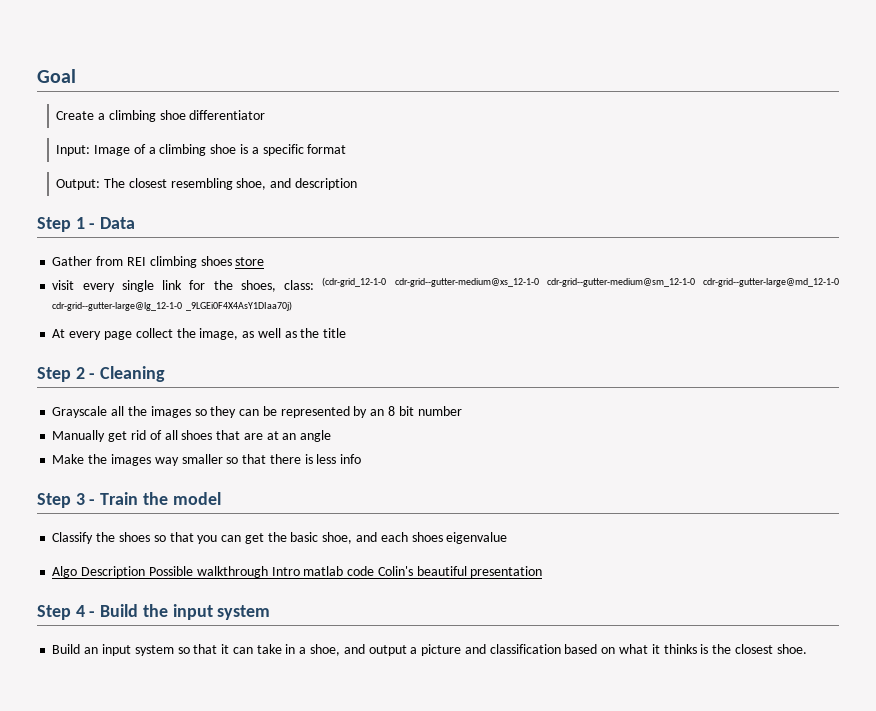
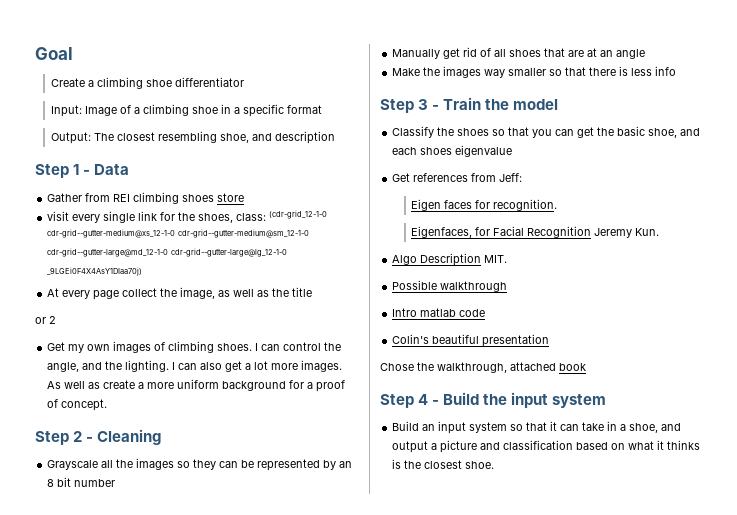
- Input: Image of a climbing shoe is a specific format
+ Input: Image of a climbing shoe in a specific format
+ or 2
+ Get my own images of climbing shoes. I can control the angle, and the lighting. I can also get a lot more images. As well as create a more uniform background for a proof of concept.
+ Get references from Jeff:
+ Eigen faces for recognition.
+ Eigenfaces, for Facial Recognition Jeremy Kun.
- Algo Description Possible walkthrough Intro matlab code Colin's beautiful presentation
+ Algo Description MIT.
+ Possible walkthrough
+ Intro matlab code
+ Colin's beautiful presentation
+ Chose the walkthrough, attached book

